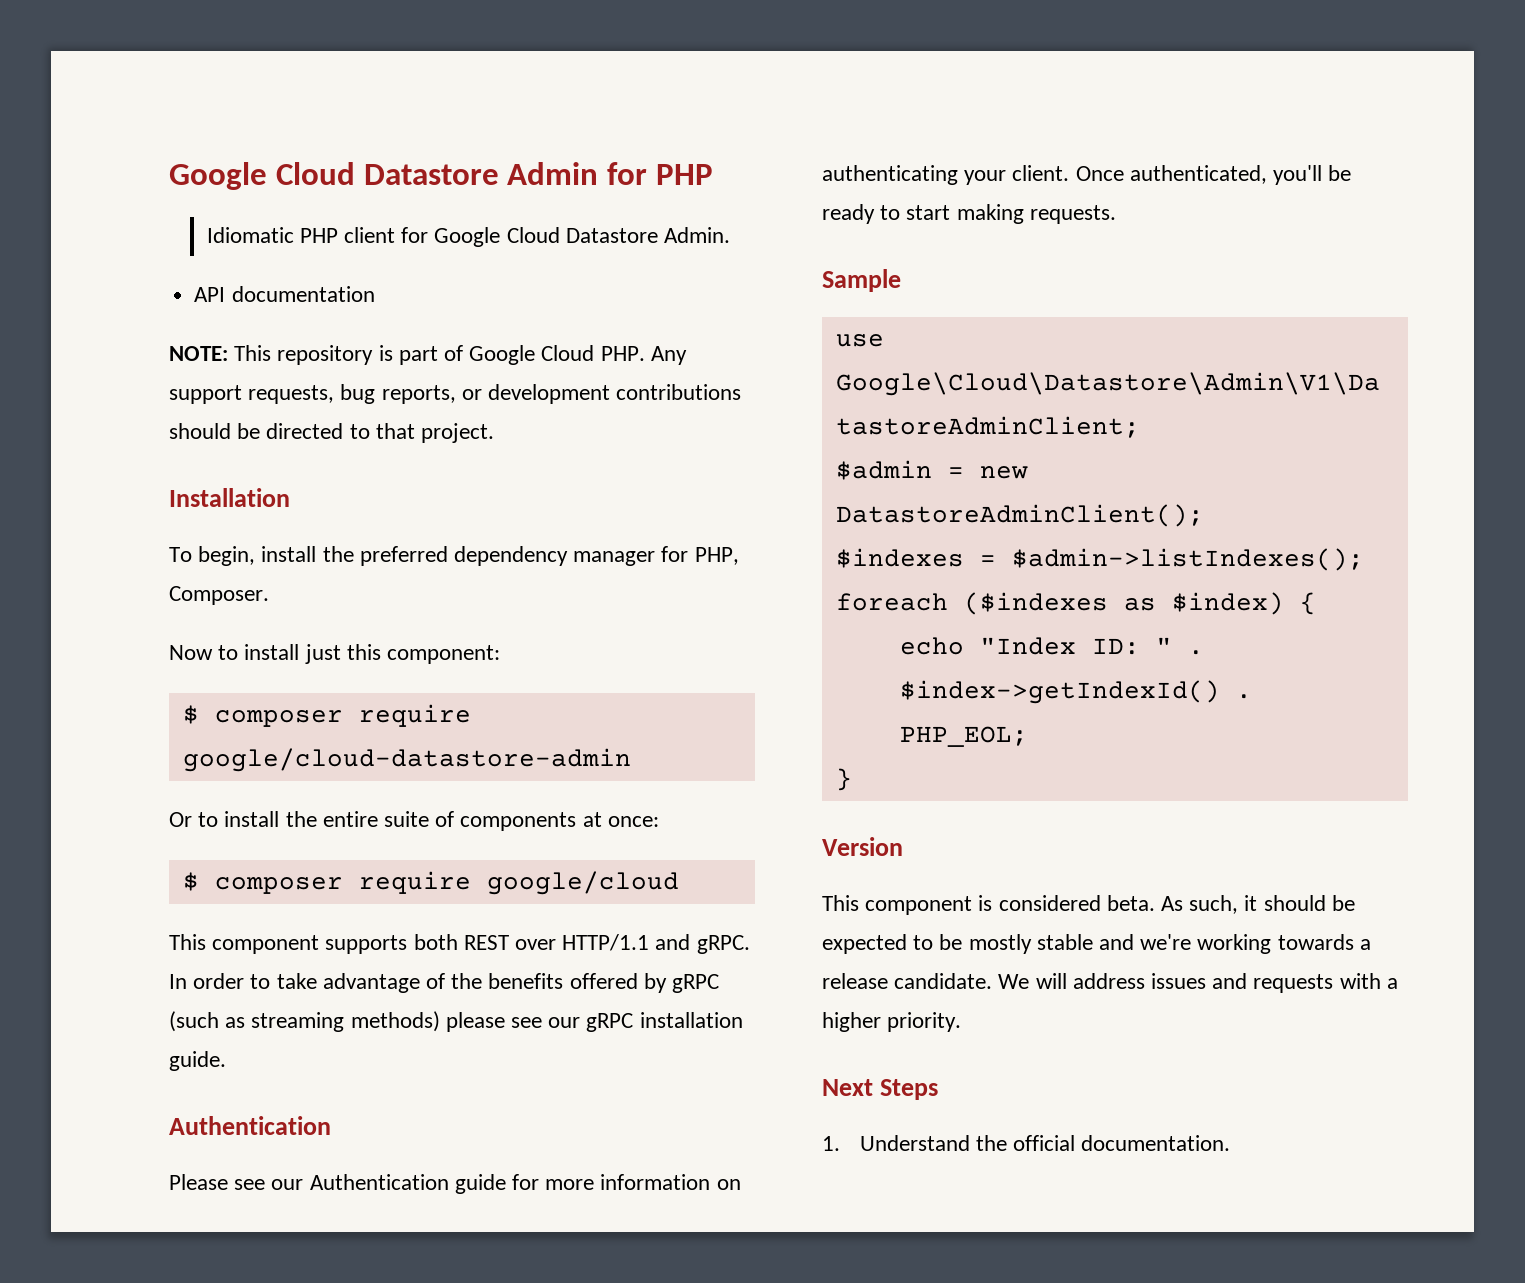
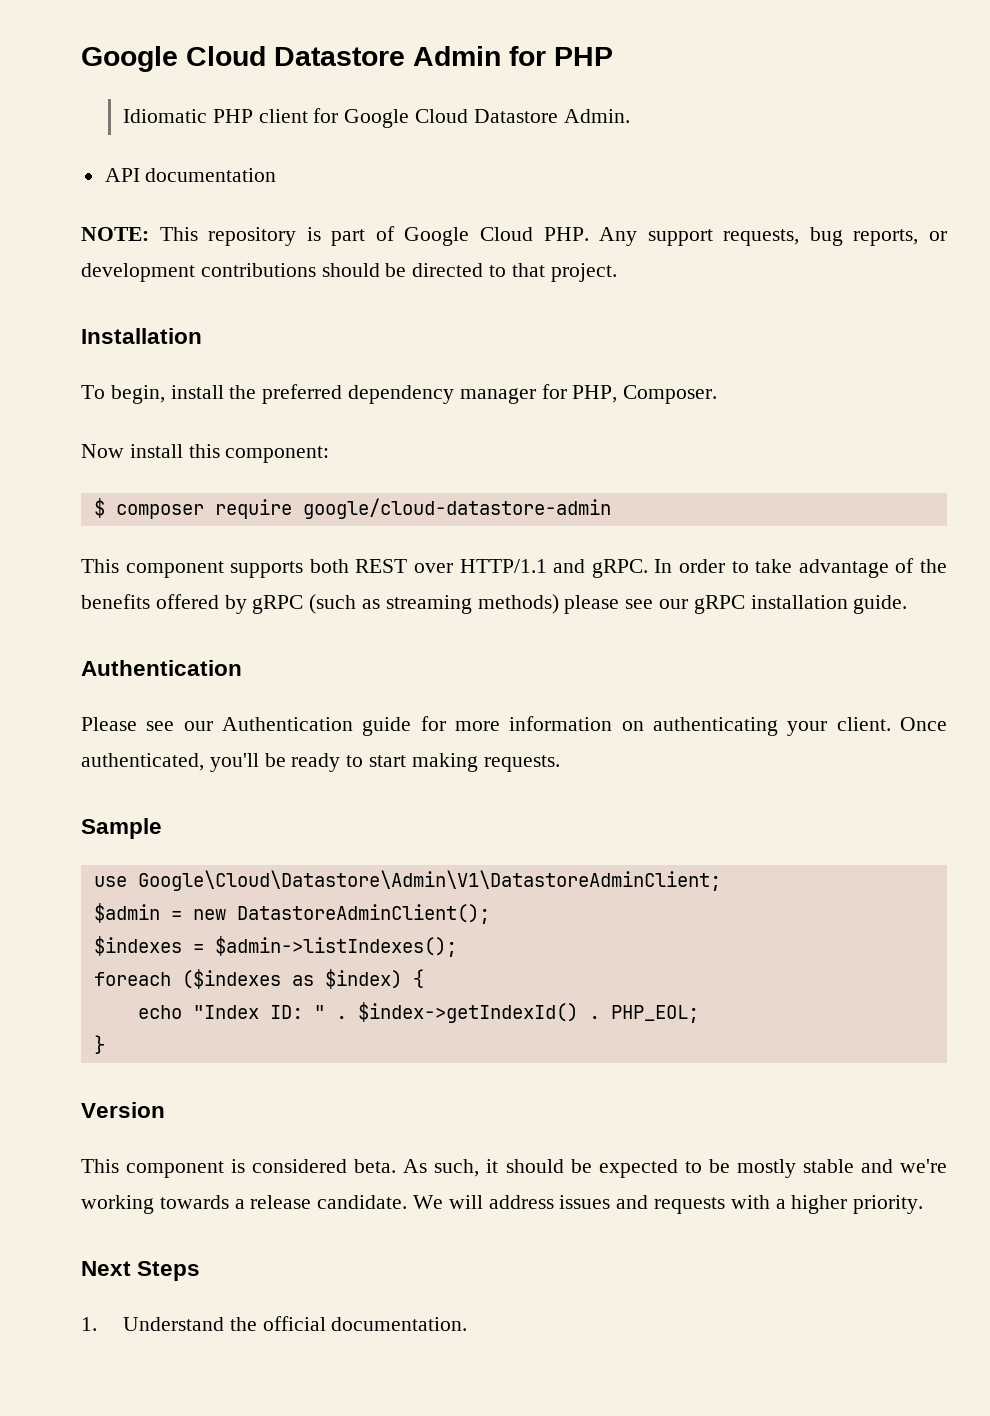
- Now to install just this component:
+ Now install this component:
- Or to install the entire suite of components at once:
- $ composer require google/cloud

